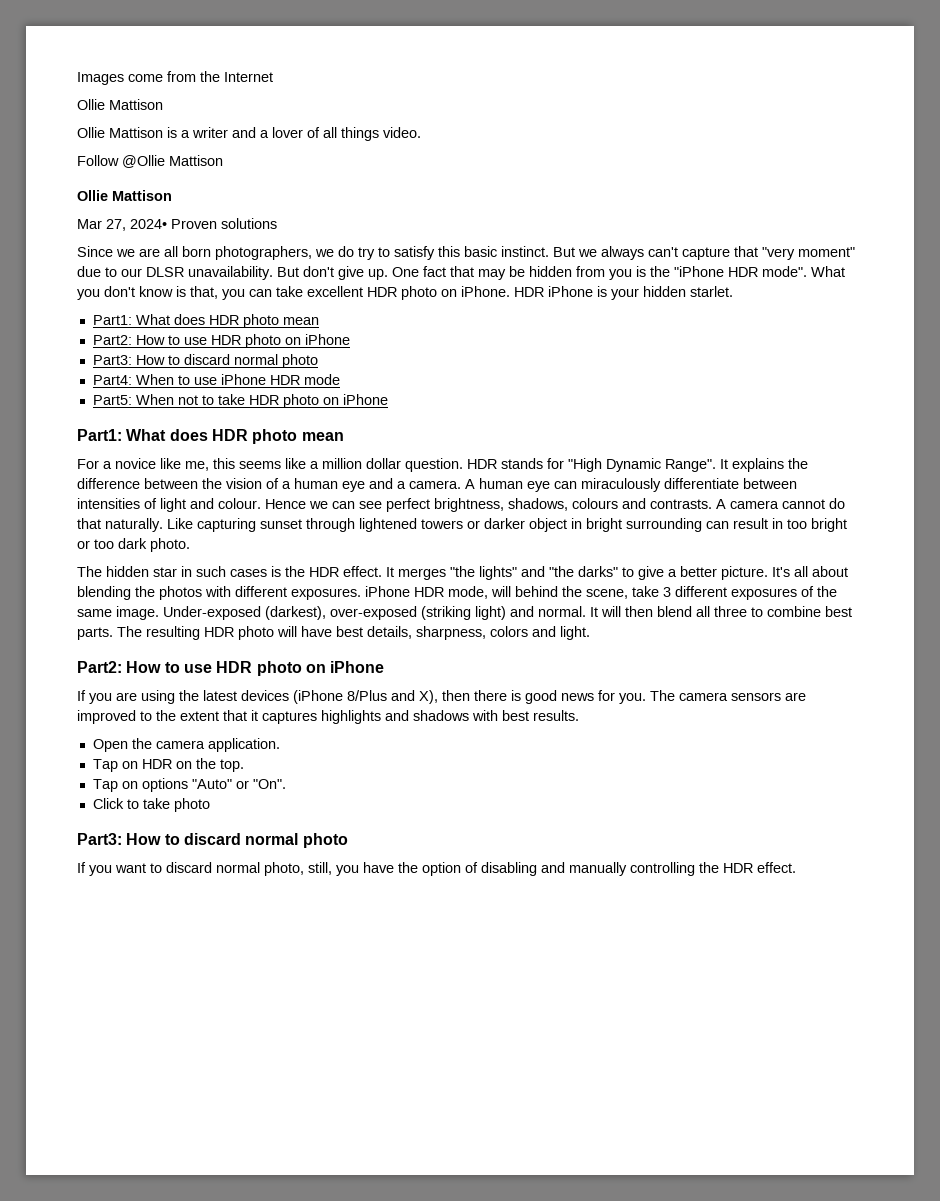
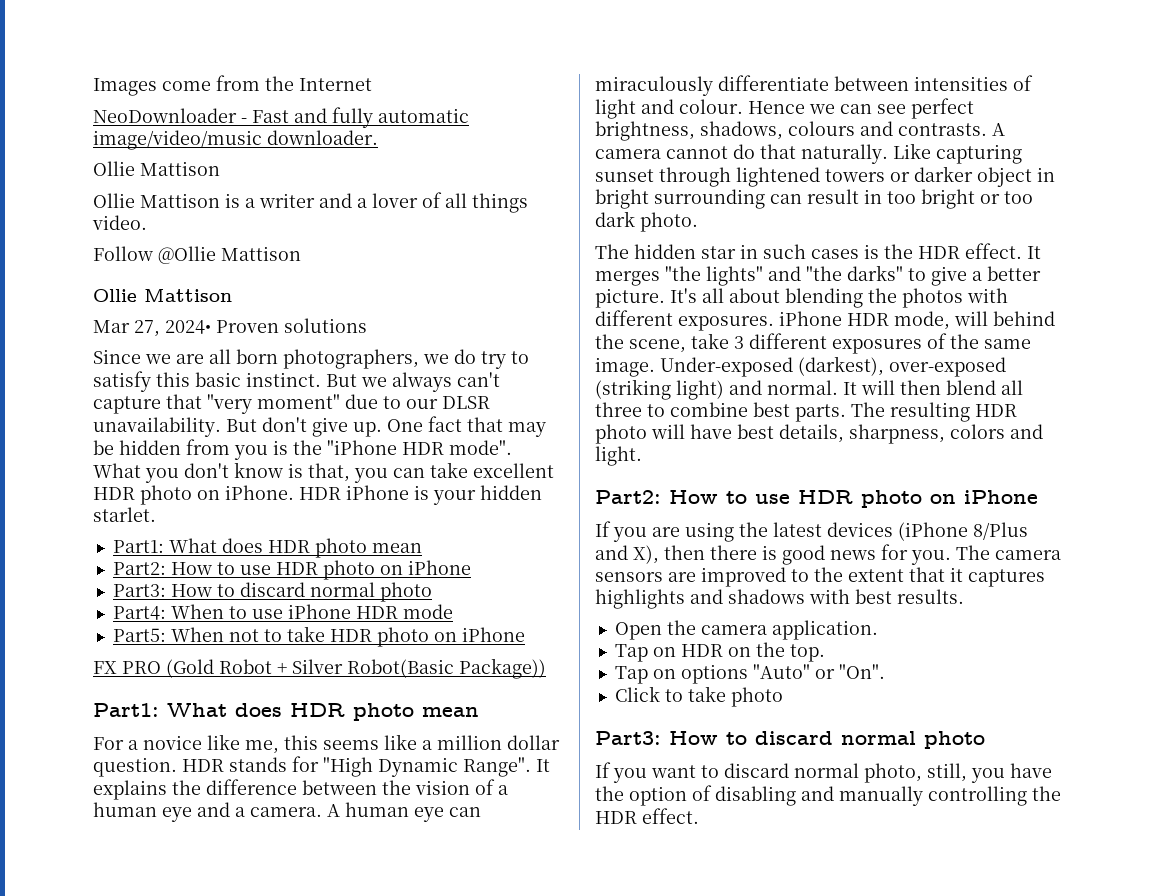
+ NeoDownloader - Fast and fully automatic image/video/music downloader.
+ FX PRO (Gold Robot + Silver Robot(Basic Package))

